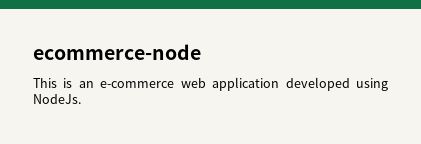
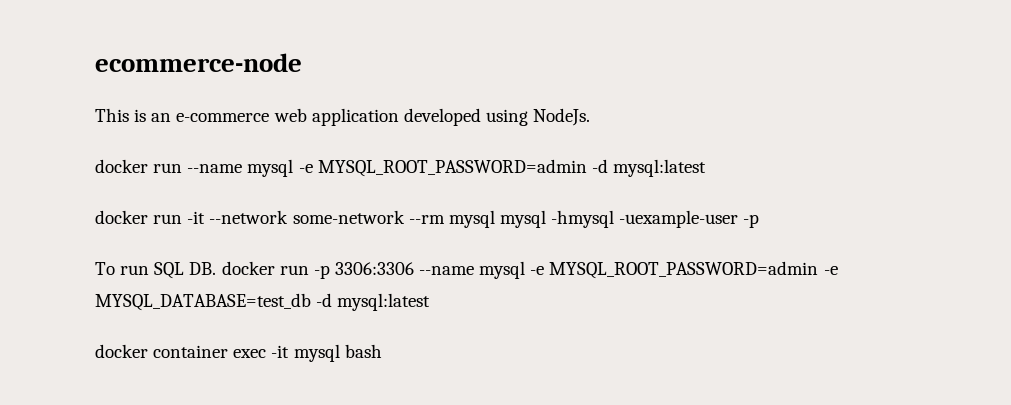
+ docker run --name mysql -e MYSQL_ROOT_PASSWORD=admin -d mysql:latest
+ docker run -it --network some-network --rm mysql mysql -hmysql -uexample-user -p
+ To run SQL DB. docker run -p 3306:3306 --name mysql -e MYSQL_ROOT_PASSWORD=admin -e MYSQL_DATABASE=test_db -d mysql:latest
+ docker container exec -it mysql bash

